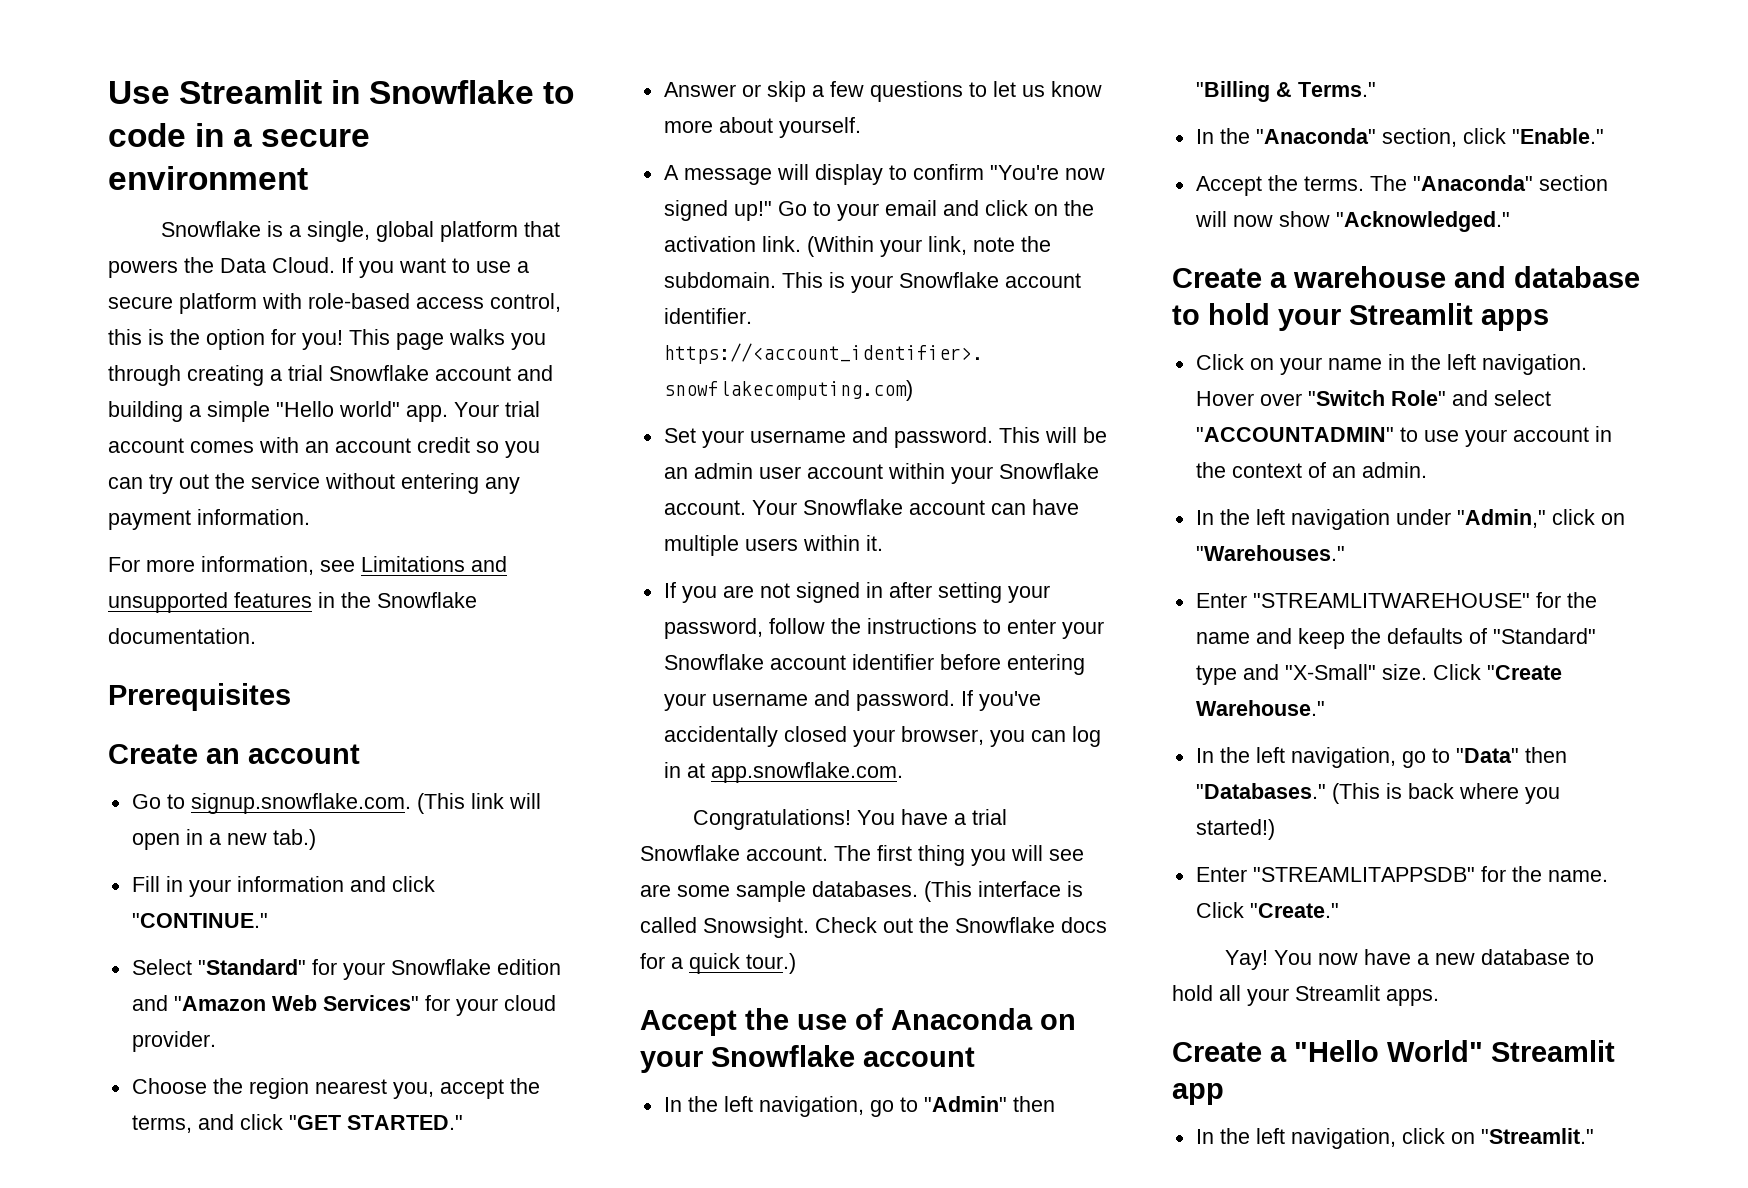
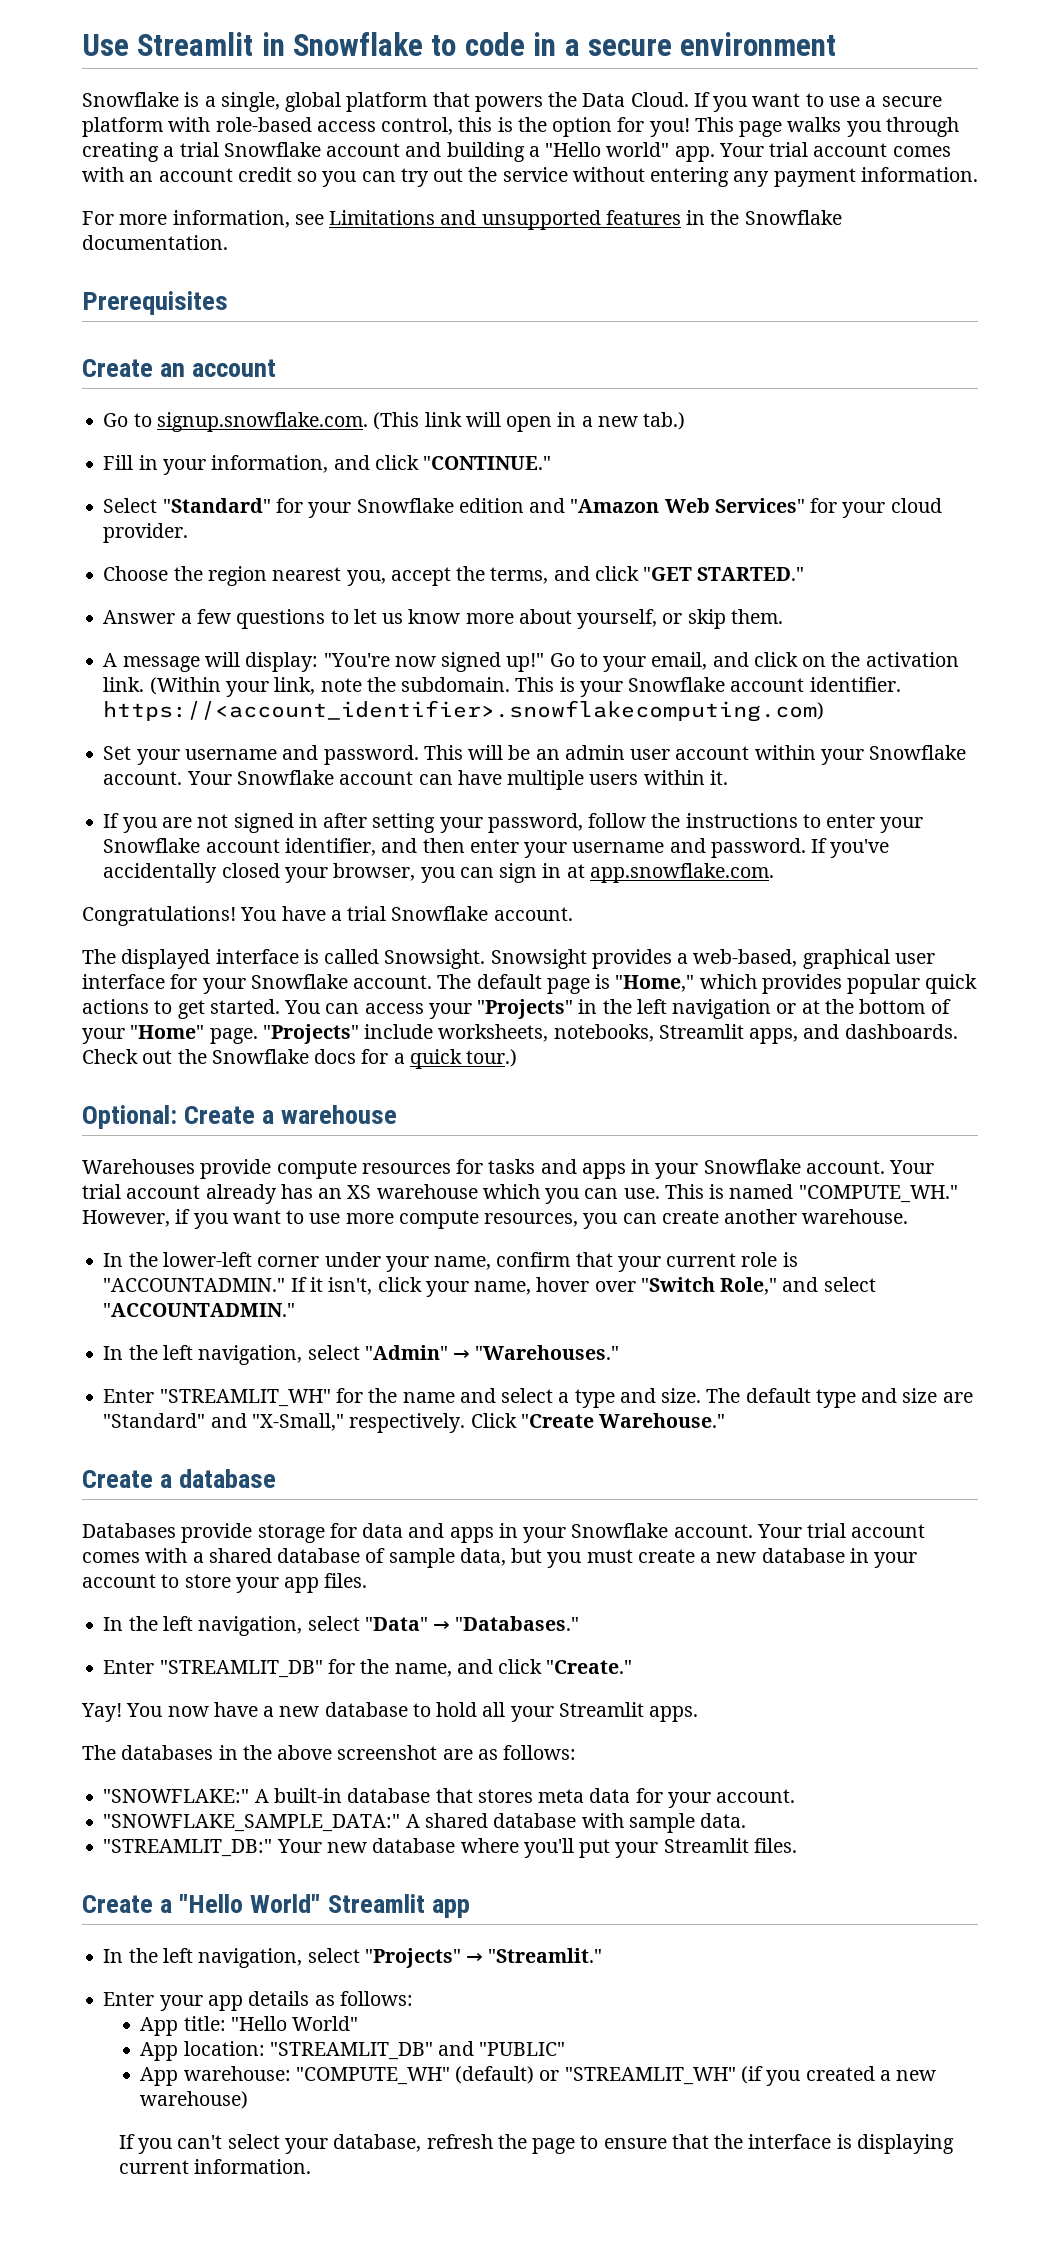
- This page walks you through creating a trial Snowflake account and building a simple "Hello world" app.
+ This page walks you through creating a trial Snowflake account and building a "Hello world" app.
- Fill in your information and click "CONTINUE."
+ Fill in your information, and click "CONTINUE."
- Answer or skip a few questions to let us know more about yourself.
+ Answer a few questions to let us know more about yourself, or skip them.
- A message will display to confirm "You're now signed up!"
+ A message will display: "You're now signed up!"
- Go to your email and click on the activation link.
+ Go to your email, and click on the activation link.
- If you are not signed in after setting your password, follow the instructions to enter your Snowflake account identifier before entering your username and password.
+ If you are not signed in after setting your password, follow the instructions to enter your Snowflake account identifier, and then enter your username and password.
- If you've accidentally closed your browser, you can log in at app.snowflake.com.
+ If you've accidentally closed your browser, you can sign in at app.snowflake.com.
- You have a trial Snowflake account. The first thing you will see are some sample databases. (This interface is called Snowsight.
+ You have a trial Snowflake account.
+ The displayed interface is called Snowsight. Snowsight provides a web-based, graphical user interface for your Snowflake account. The default page is "Home," which provides popular quick actions to get started. You can access your "Projects" in the left navigation or at the bottom of your "Home" page. "Projects" include worksheets, notebooks, Streamlit apps, and dashboards.
- Accept the use of Anaconda on your Snowflake account
- In the left navigation, go to "Admin" then "Billing & Terms."
- In the "Anaconda" section, click "Enable."
- Accept the terms. The "Anaconda" section will now show "Acknowledged."
- Create a warehouse and database to hold your Streamlit apps
- Click on your name in the left navigation. Hover over "Switch Role" and select "ACCOUNTADMIN" to use your account in the context of an admin.
- In the left navigation under "Admin," click on "Warehouses."
+ Optional: Create a warehouse
+ Warehouses provide compute resources for tasks and apps in your Snowflake account. Your trial account already has an XS warehouse which you can use. This is named "COMPUTE_WH." However, if you want to use more compute resources, you can create another warehouse.
+ In the lower-left corner under your name, confirm that your current role is "ACCOUNTADMIN." If it isn't, click your name, hover over "Switch Role," and select "ACCOUNTADMIN."
+ In the left navigation, select "Admin" → "Warehouses."
- Enter "STREAMLITWAREHOUSE" for the name and keep the defaults of "Standard" type and "X-Small" size. Click "Create Warehouse."
- In the left navigation, go to "Data" then "Databases." (This is back where you started!)
- Enter "STREAMLITAPPSDB" for the name. Click "Create."
+ Enter "STREAMLIT_WH" for the name and select a type and size. The default type and size are "Standard" and "X-Small," respectively. Click "Create Warehouse."
+ Create a database
+ Databases provide storage for data and apps in your Snowflake account. Your trial account comes with a shared database of sample data, but you must create a new database in your account to store your app files.
+ In the left navigation, select "Data" → "Databases."
+ Enter "STREAMLIT_DB" for the name, and click "Create."
+ The databases in the above screenshot are as follows:
+ "SNOWFLAKE:" A built-in database that stores meta data for your account.
+ "SNOWFLAKE_SAMPLE_DATA:" A shared database with sample data.
+ "STREAMLIT_DB:" Your new database where you'll put your Streamlit files.
- In the left navigation, click on "Streamlit."
+ In the left navigation, select "Projects" → "Streamlit."
+ Enter your app details as follows:
+ App title: "Hello World"
+ App location: "STREAMLIT_DB" and "PUBLIC"
+ App warehouse: "COMPUTE_WH" (default) or "STREAMLIT_WH" (if you created a new warehouse)
+ If you can't select your database, refresh the page to ensure that the interface is displaying current information.

